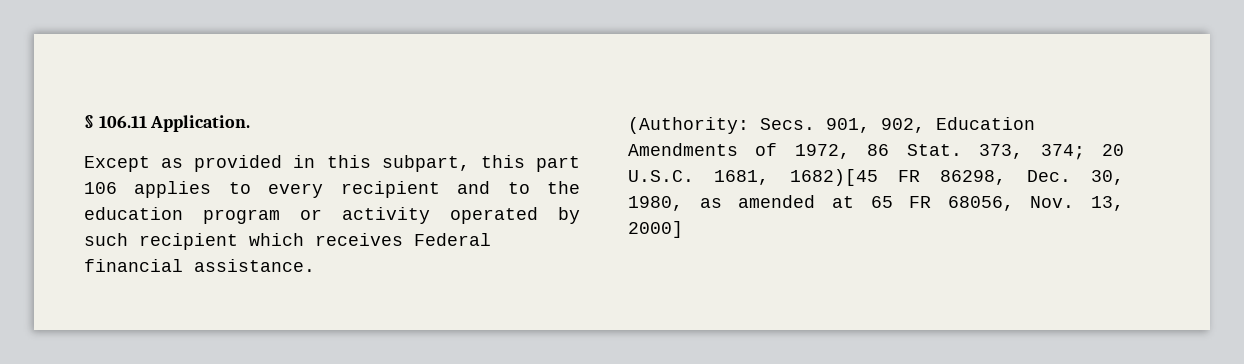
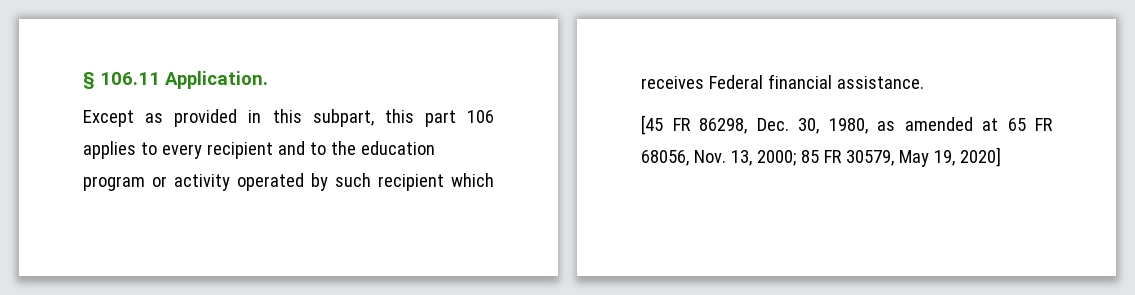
- (Authority: Secs. 901, 902, Education Amendments of 1972, 86 Stat. 373, 374; 20 U.S.C. 1681, 1682)[45 FR 86298, Dec. 30, 1980, as amended at 65 FR 68056, Nov. 13, 2000]
+ [45 FR 86298, Dec. 30, 1980, as amended at 65 FR 68056, Nov. 13, 2000; 85 FR 30579, May 19, 2020]

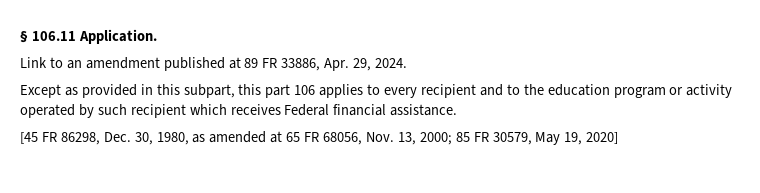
+ Link to an amendment published at 89 FR 33886, Apr. 29, 2024.

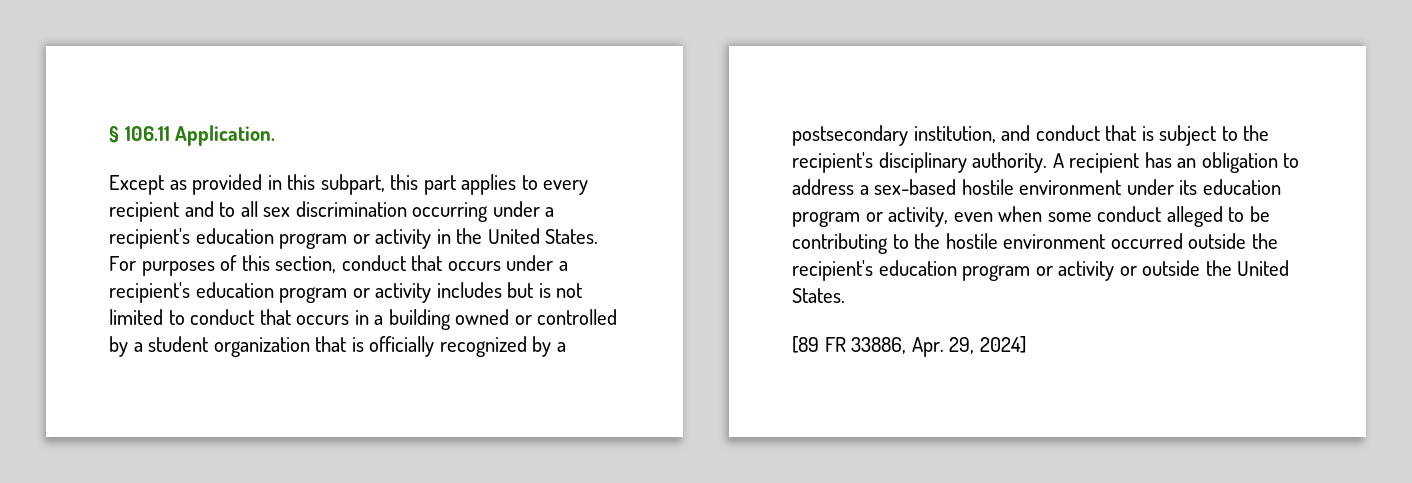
- Link to an amendment published at 89 FR 33886, Apr. 29, 2024.
- Except as provided in this subpart, this part 106 applies to every recipient and to the education program or activity operated by such recipient which receives Federal financial assistance.
- [45 FR 86298, Dec. 30, 1980, as amended at 65 FR 68056, Nov. 13, 2000; 85 FR 30579, May 19, 2020]
+ Except as provided in this subpart, this part applies to every recipient and to all sex discrimination occurring under a recipient's education program or activity in the United States. For purposes of this section, conduct that occurs under a recipient's education program or activity includes but is not limited to conduct that occurs in a building owned or controlled by a student organization that is officially recognized by a postsecondary institution, and conduct that is subject to the recipient's disciplinary authority. A recipient has an obligation to address a sex-based hostile environment under its education program or activity, even when some conduct alleged to be contributing to the hostile environment occurred outside the recipient's education program or activity or outside the United States.
+ [89 FR 33886, Apr. 29, 2024]

